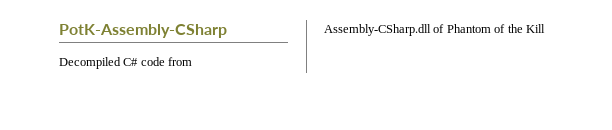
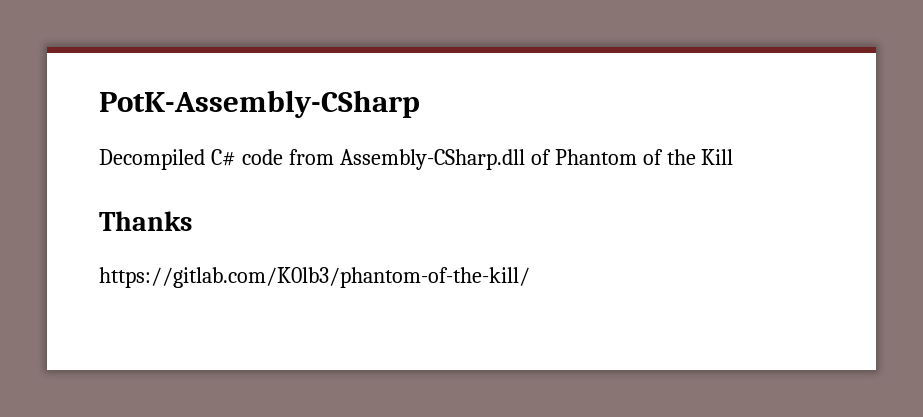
+ Thanks
+ https://gitlab.com/K0lb3/phantom-of-the-kill/

